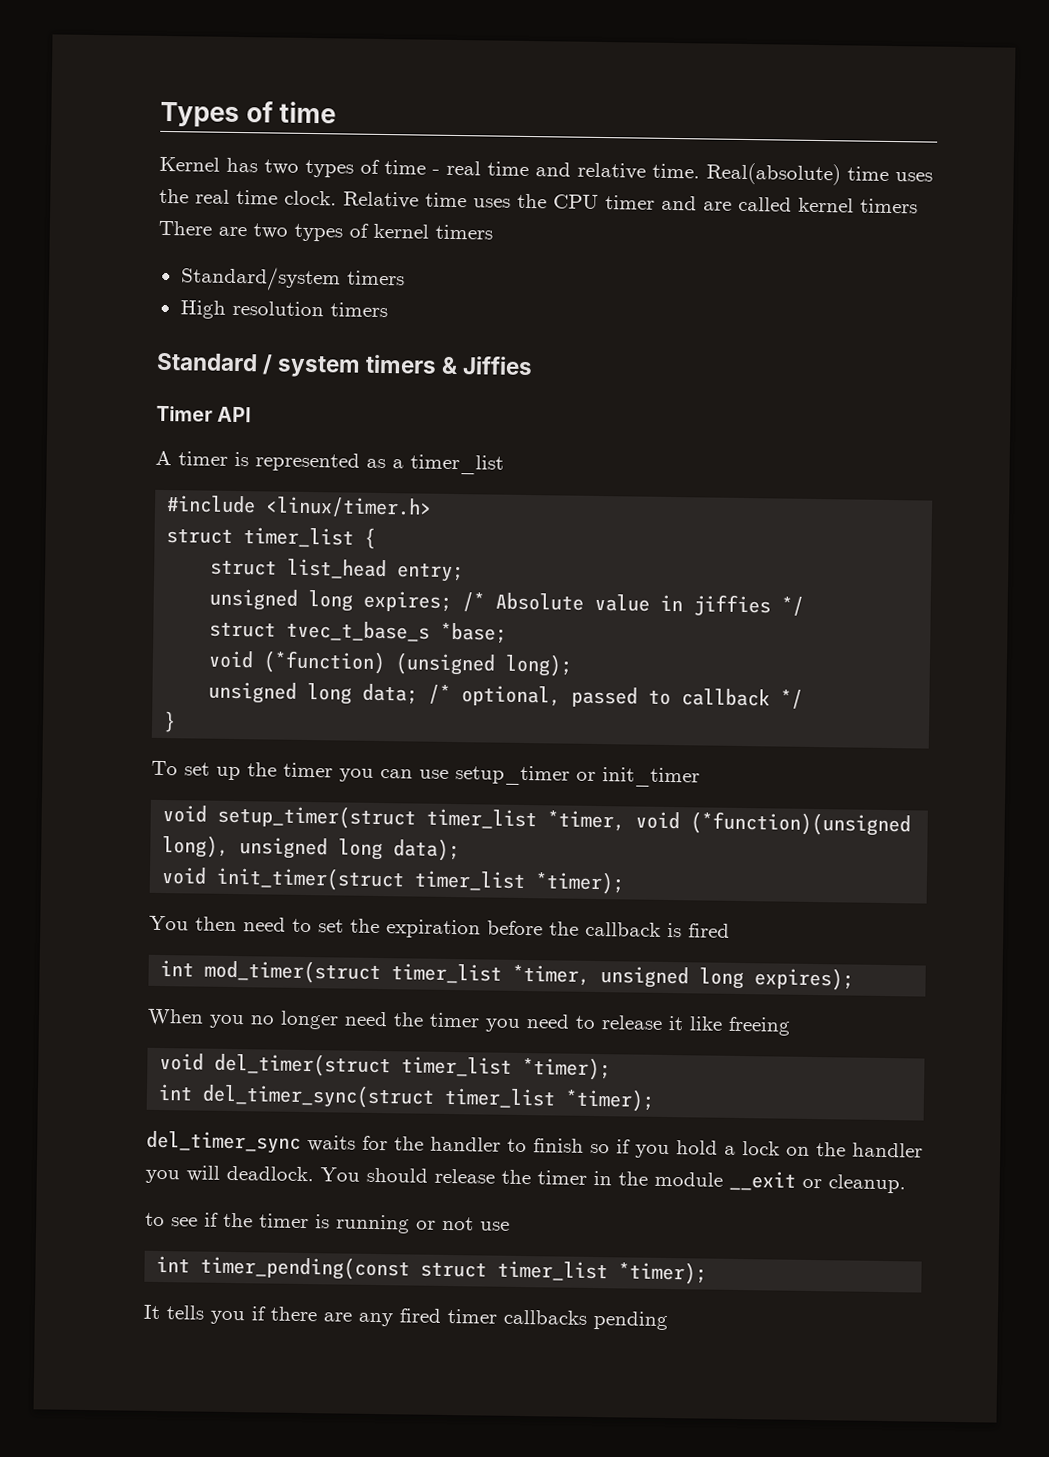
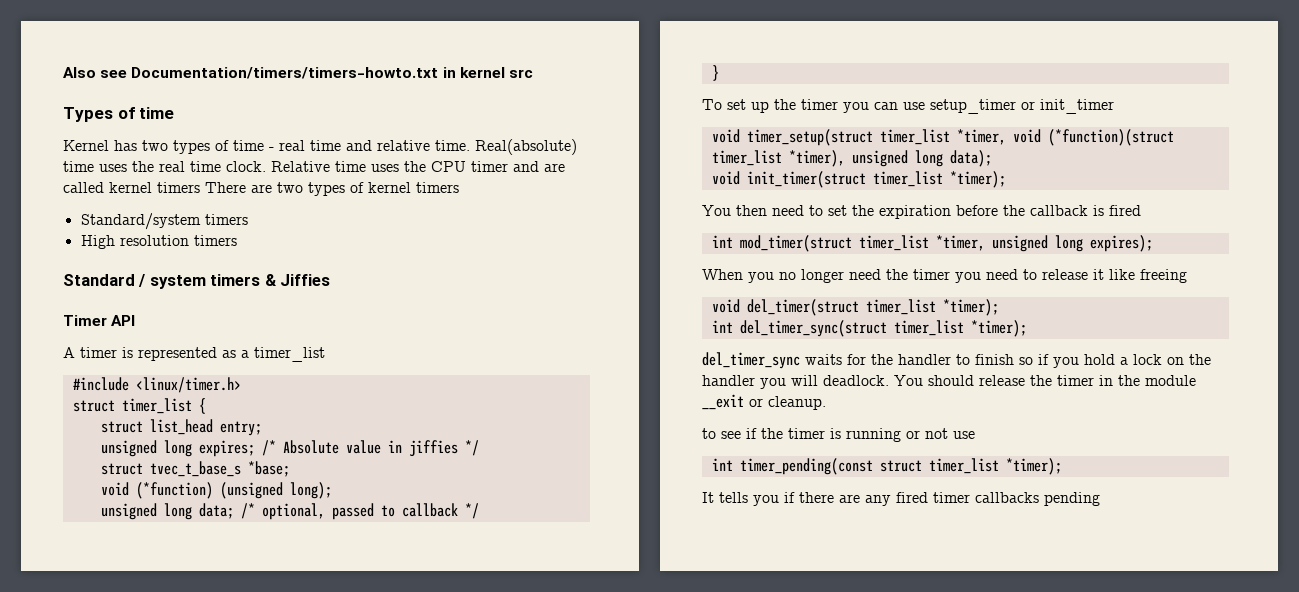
+ Also see Documentation/timers/timers-howto.txt in kernel src
- void setup_timer(struct timer_list *timer, void (*function)(unsigned long), unsigned long data);
+ void timer_setup(struct timer_list *timer, void (*function)(struct timer_list *timer), unsigned long data);

